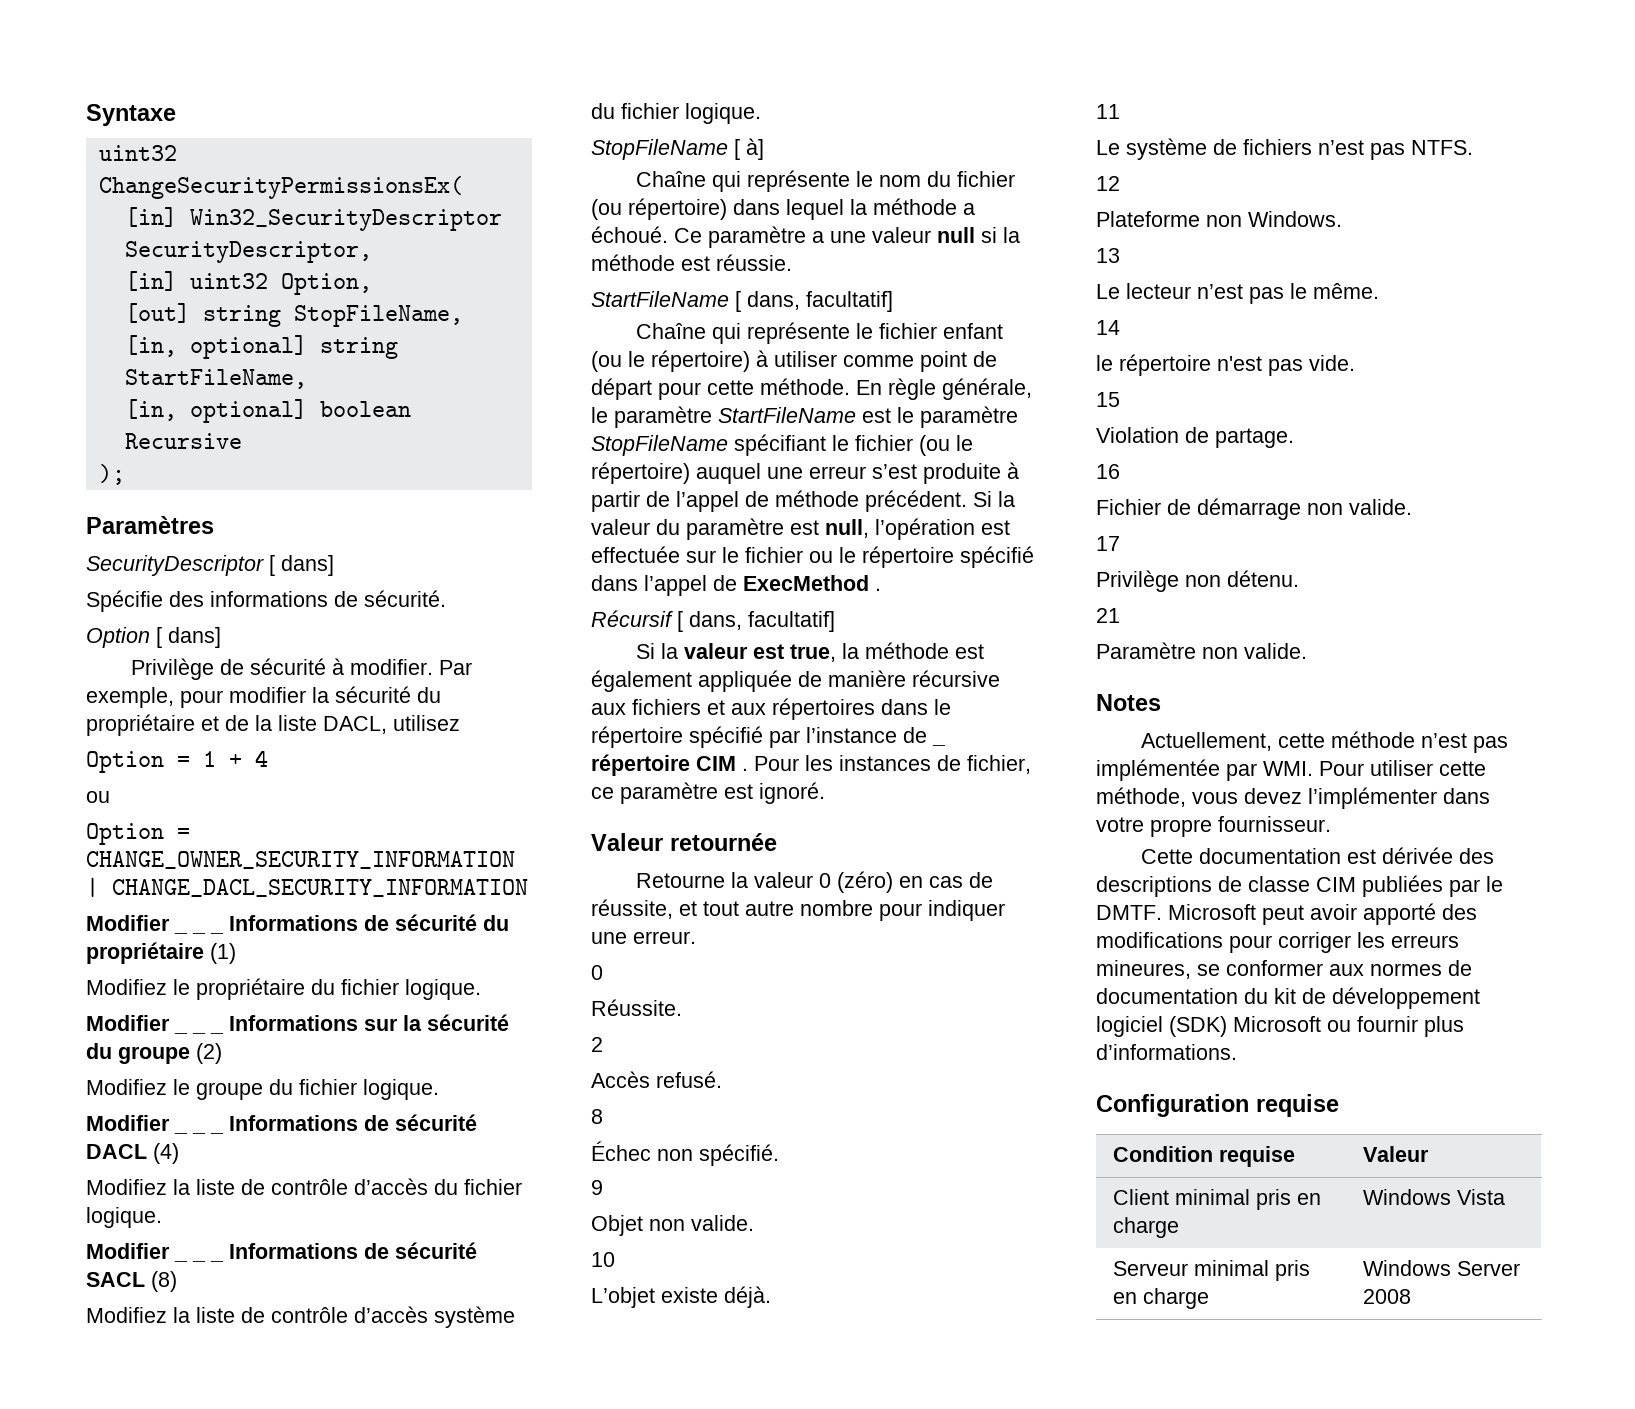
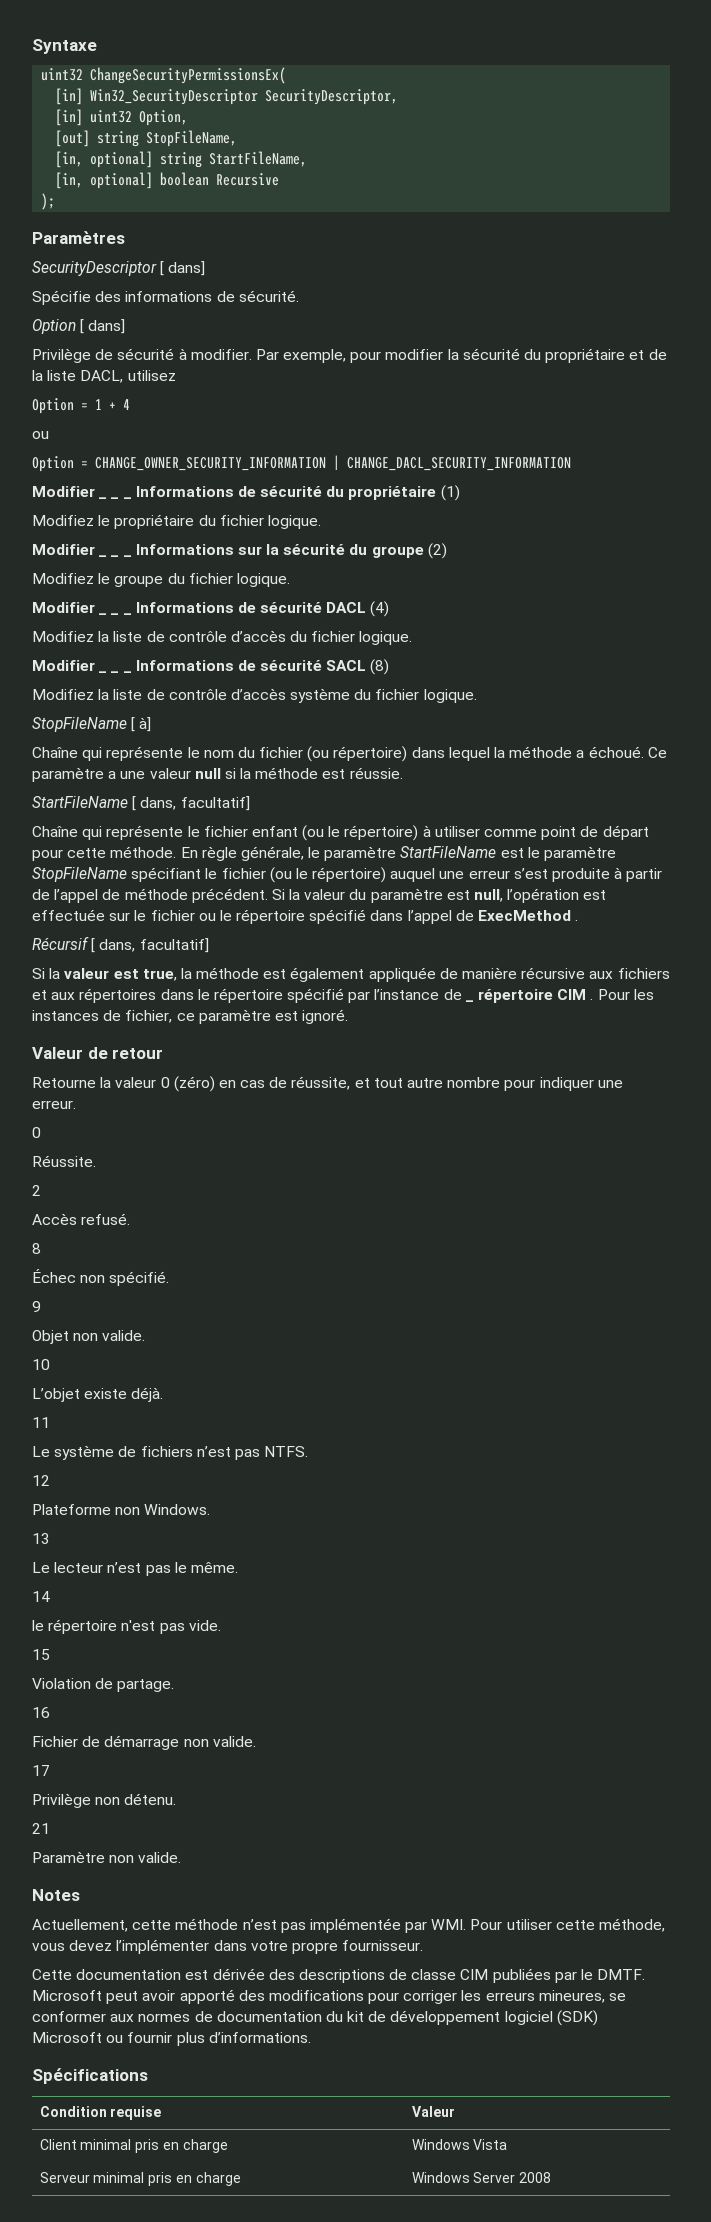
- Valeur retournée
+ Valeur de retour
- Configuration requise
+ Spécifications

